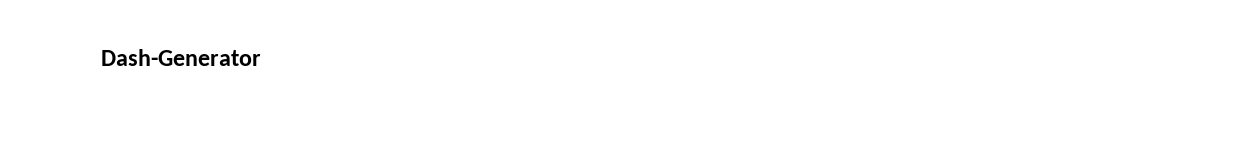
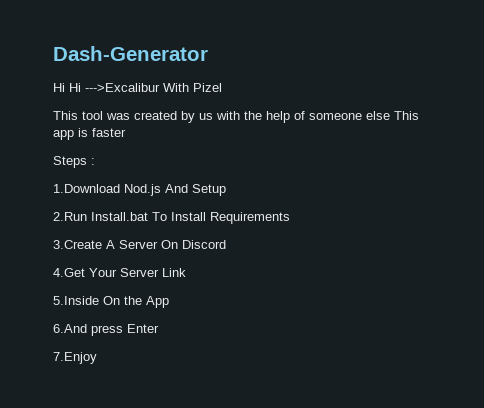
+ Hi Hi --->Excalibur With Pizel
+ This tool was created by us with the help of someone else This app is faster
+ Steps :
+ 1.Download Nod.js And Setup
+ 2.Run Install.bat To Install Requirements
+ 3.Create A Server On Discord
+ 4.Get Your Server Link
+ 5.Inside On the App
+ 6.And press Enter
+ 7.Enjoy

